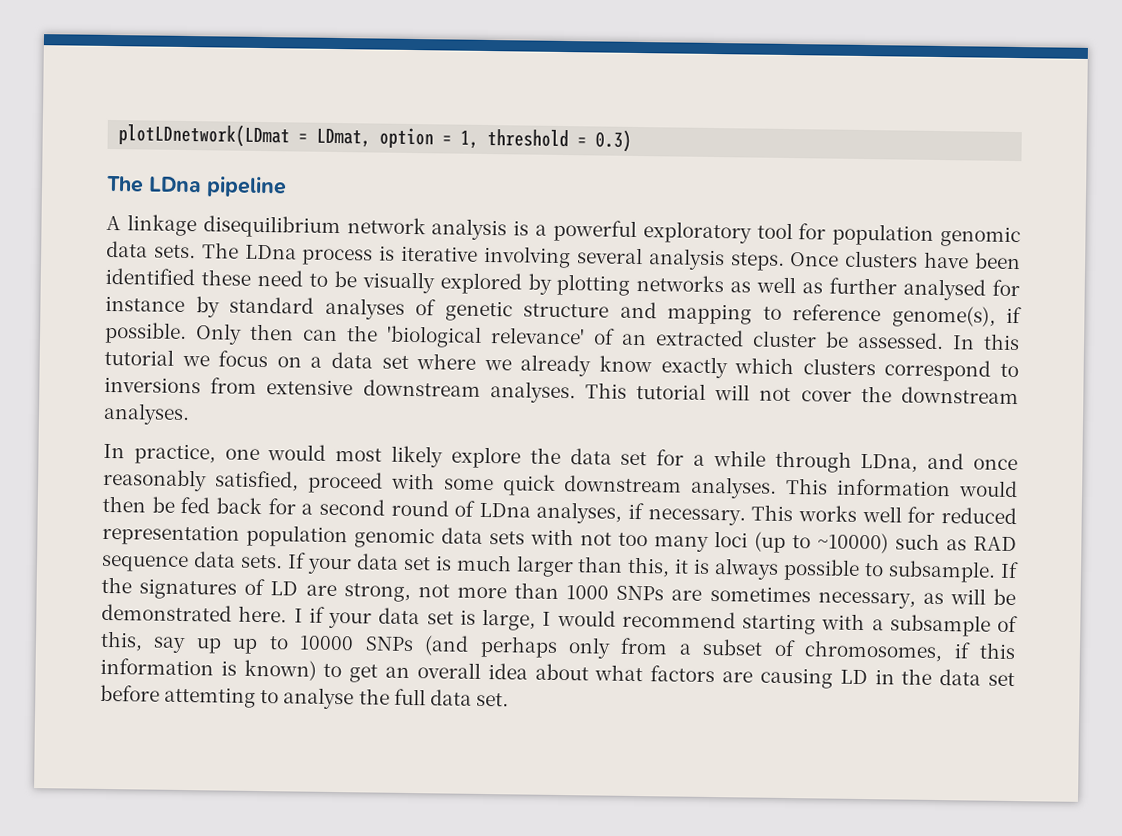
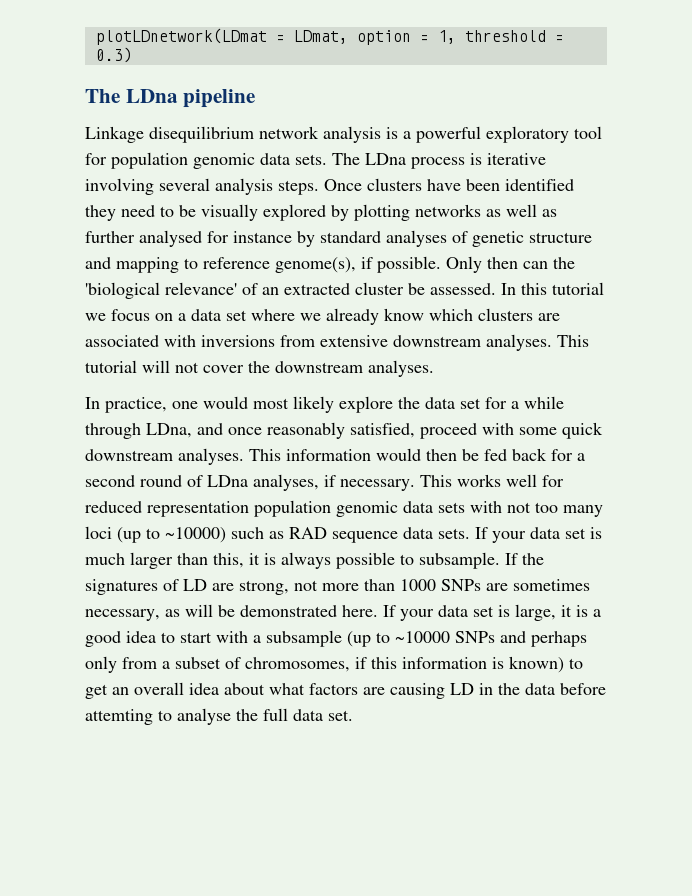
- A linkage disequilibrium network analysis is a powerful exploratory tool for population genomic data sets.
+ Linkage disequilibrium network analysis is a powerful exploratory tool for population genomic data sets.
- Once clusters have been identified these need to be visually explored by plotting networks as well as further analysed for instance by standard analyses of genetic structure and mapping to reference genome(s), if possible.
+ Once clusters have been identified they need to be visually explored by plotting networks as well as further analysed for instance by standard analyses of genetic structure and mapping to reference genome(s), if possible.
- In this tutorial we focus on a data set where we already know exactly which clusters correspond to inversions from extensive downstream analyses.
+ In this tutorial we focus on a data set where we already know which clusters are associated with inversions from extensive downstream analyses.
- I if your data set is large, I would recommend starting with a subsample of this, say up up to 10000 SNPs (and perhaps only from a subset of chromosomes, if this information is known) to get an overall idea about what factors are causing LD in the data set before attemting to analyse the full data set.
+ If your data set is large, it is a good idea to start with a subsample (up to ~10000 SNPs and perhaps only from a subset of chromosomes, if this information is known) to get an overall idea about what factors are causing LD in the data before attemting to analyse the full data set.

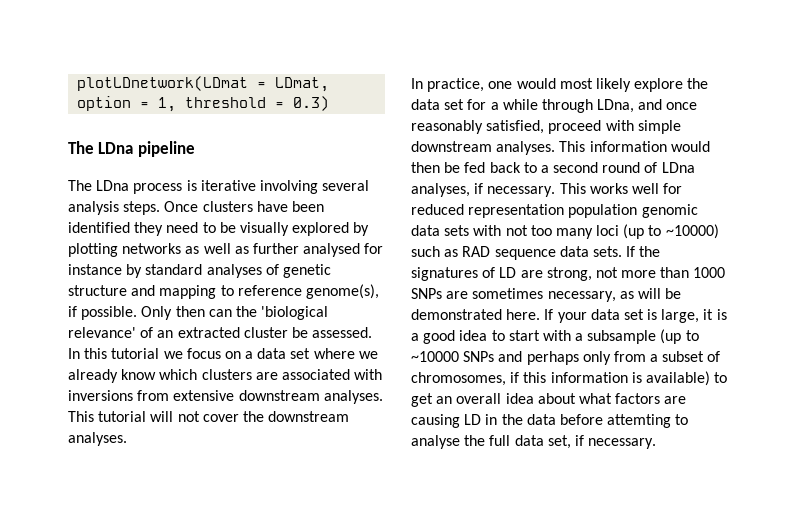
- Linkage disequilibrium network analysis is a powerful exploratory tool for population genomic data sets.
- In practice, one would most likely explore the data set for a while through LDna, and once reasonably satisfied, proceed with some quick downstream analyses.
+ In practice, one would most likely explore the data set for a while through LDna, and once reasonably satisfied, proceed with simple downstream analyses.
- This information would then be fed back for a second round of LDna analyses, if necessary.
+ This information would then be fed back to a second round of LDna analyses, if necessary.
- If your data set is much larger than this, it is always possible to subsample. If the signatures of LD are strong, not more than 1000 SNPs are sometimes necessary, as will be demonstrated here.
+ If the signatures of LD are strong, not more than 1000 SNPs are sometimes necessary, as will be demonstrated here.
- If your data set is large, it is a good idea to start with a subsample (up to ~10000 SNPs and perhaps only from a subset of chromosomes, if this information is known) to get an overall idea about what factors are causing LD in the data before attemting to analyse the full data set.
+ If your data set is large, it is a good idea to start with a subsample (up to ~10000 SNPs and perhaps only from a subset of chromosomes, if this information is available) to get an overall idea about what factors are causing LD in the data before attemting to analyse the full data set, if necessary.

